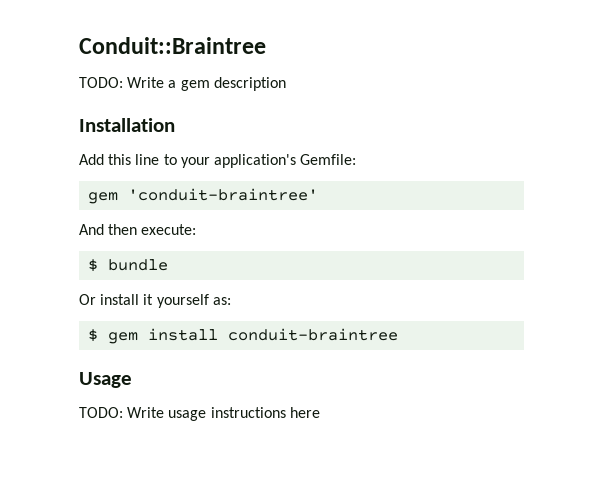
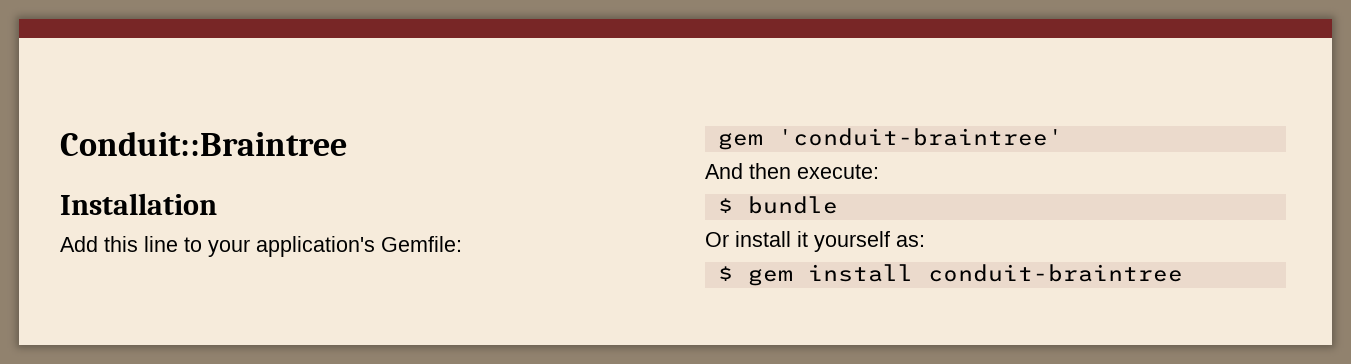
- TODO: Write a gem description
- Usage
- TODO: Write usage instructions here

